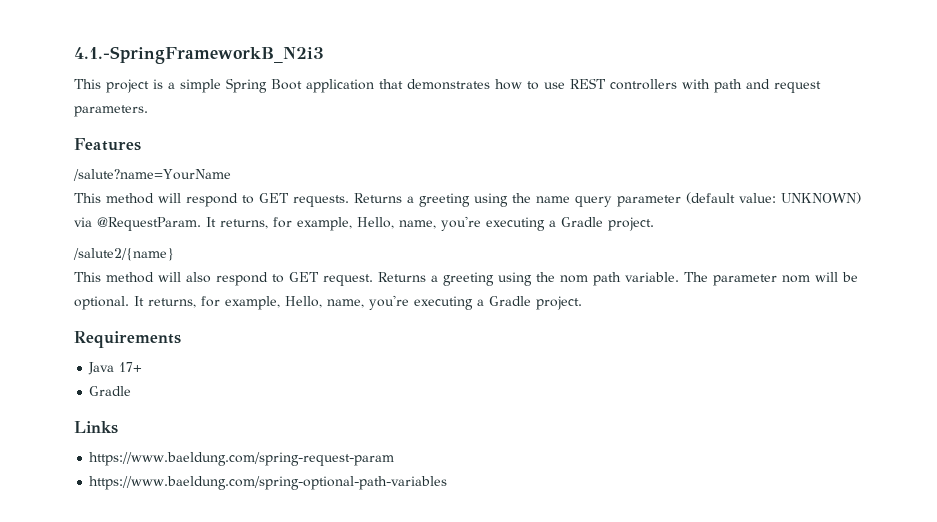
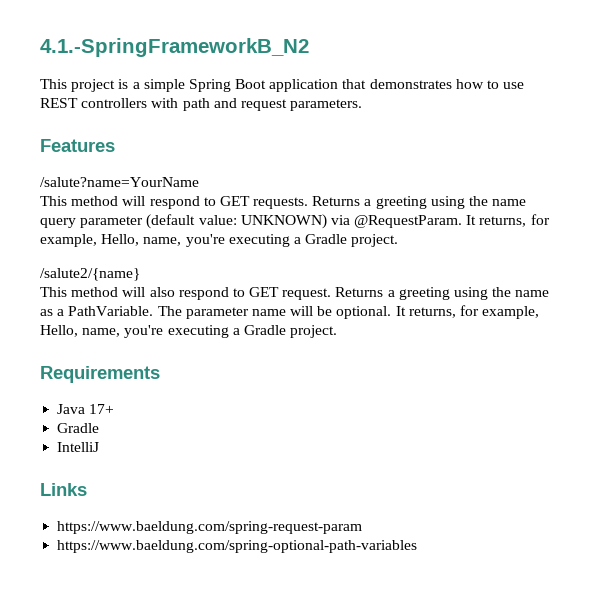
- 4.1.-SpringFrameworkB_N2i3
+ 4.1.-SpringFrameworkB_N2
- Returns a greeting using the nom path variable.
+ Returns a greeting using the name as a PathVariable.
- The parameter nom will be optional.
+ The parameter name will be optional.
+ IntelliJ

